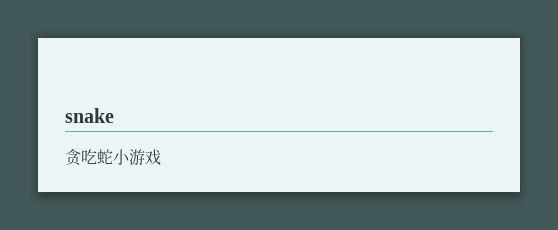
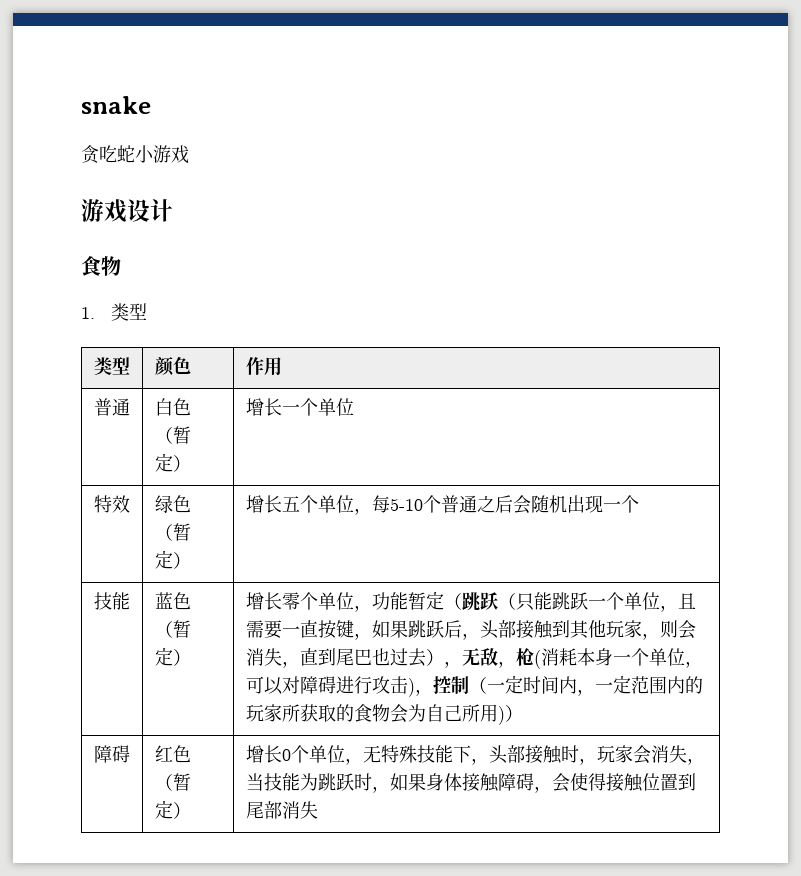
+ 游戏设计
+ 食物
+ 1.类型
+ 类型 | 颜色 | 作用
+ 普通 | 白色（暂定） | 增长一个单位
+ 特效 | 绿色（暂定） | 增长五个单位，每5-10个普通之后会随机出现一个
+ 技能 | 蓝色（暂定） | 增长零个单位，功能暂定（跳跃（只能跳跃一个单位，且需要一直按键，如果跳跃后，头部接触到其他玩家，则会消失，直到尾巴也过去），无敌，枪(消耗本身一个单位，可以对障碍进行攻击)，控制（一定时间内，一定范围内的玩家所获取的食物会为自己所用)）
+ 障碍 | 红色（暂定） | 增长0个单位，无特殊技能下，头部接触时，玩家会消失，当技能为跳跃时，如果身体接触障碍，会使得接触位置到尾部消失

